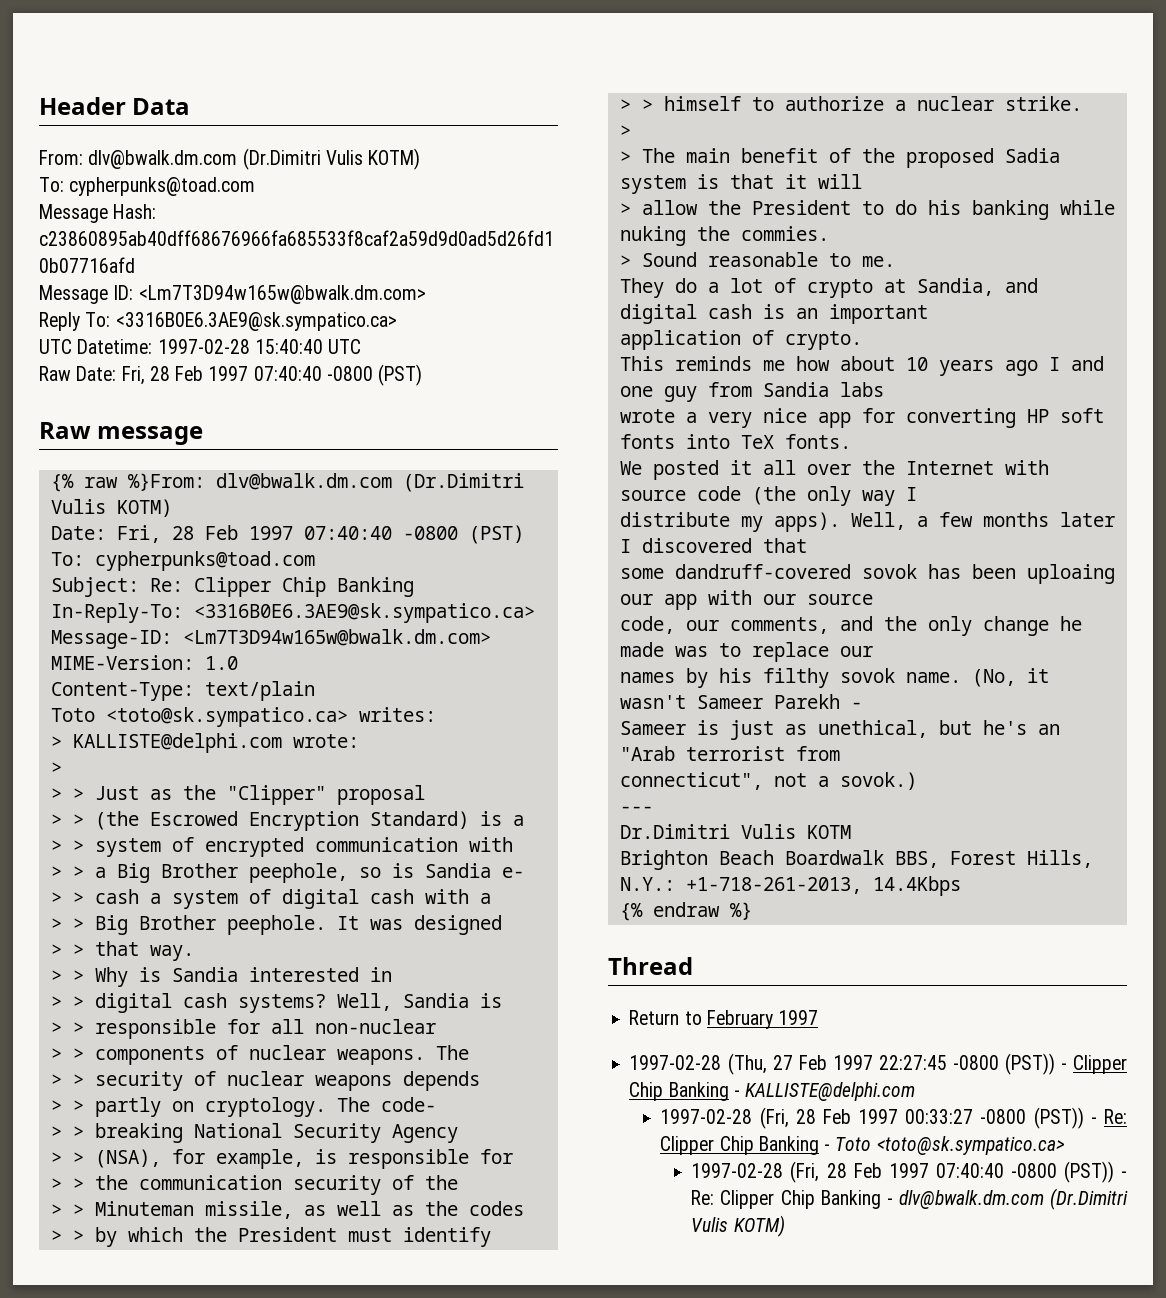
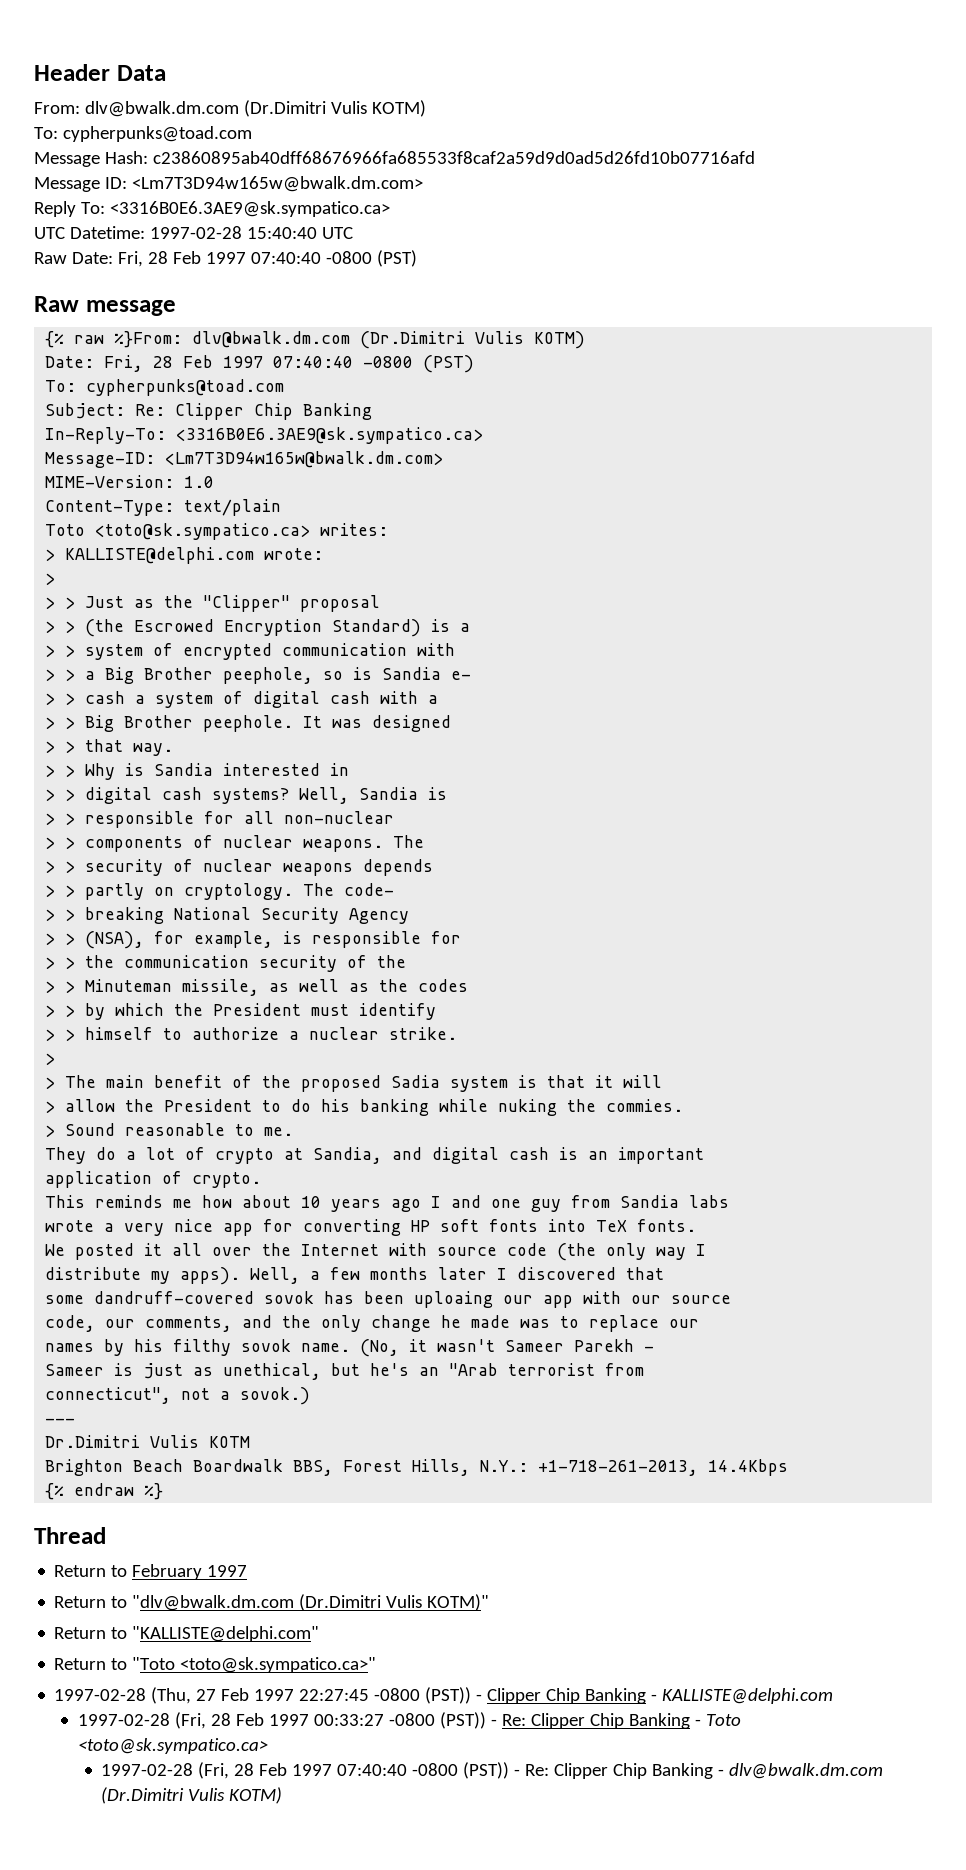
+ Return to "dlv@bwalk.dm.com (Dr.Dimitri Vulis KOTM)"
+ Return to "KALLISTE@delphi.com"
+ Return to "Toto <toto@sk.sympatico.ca>"

